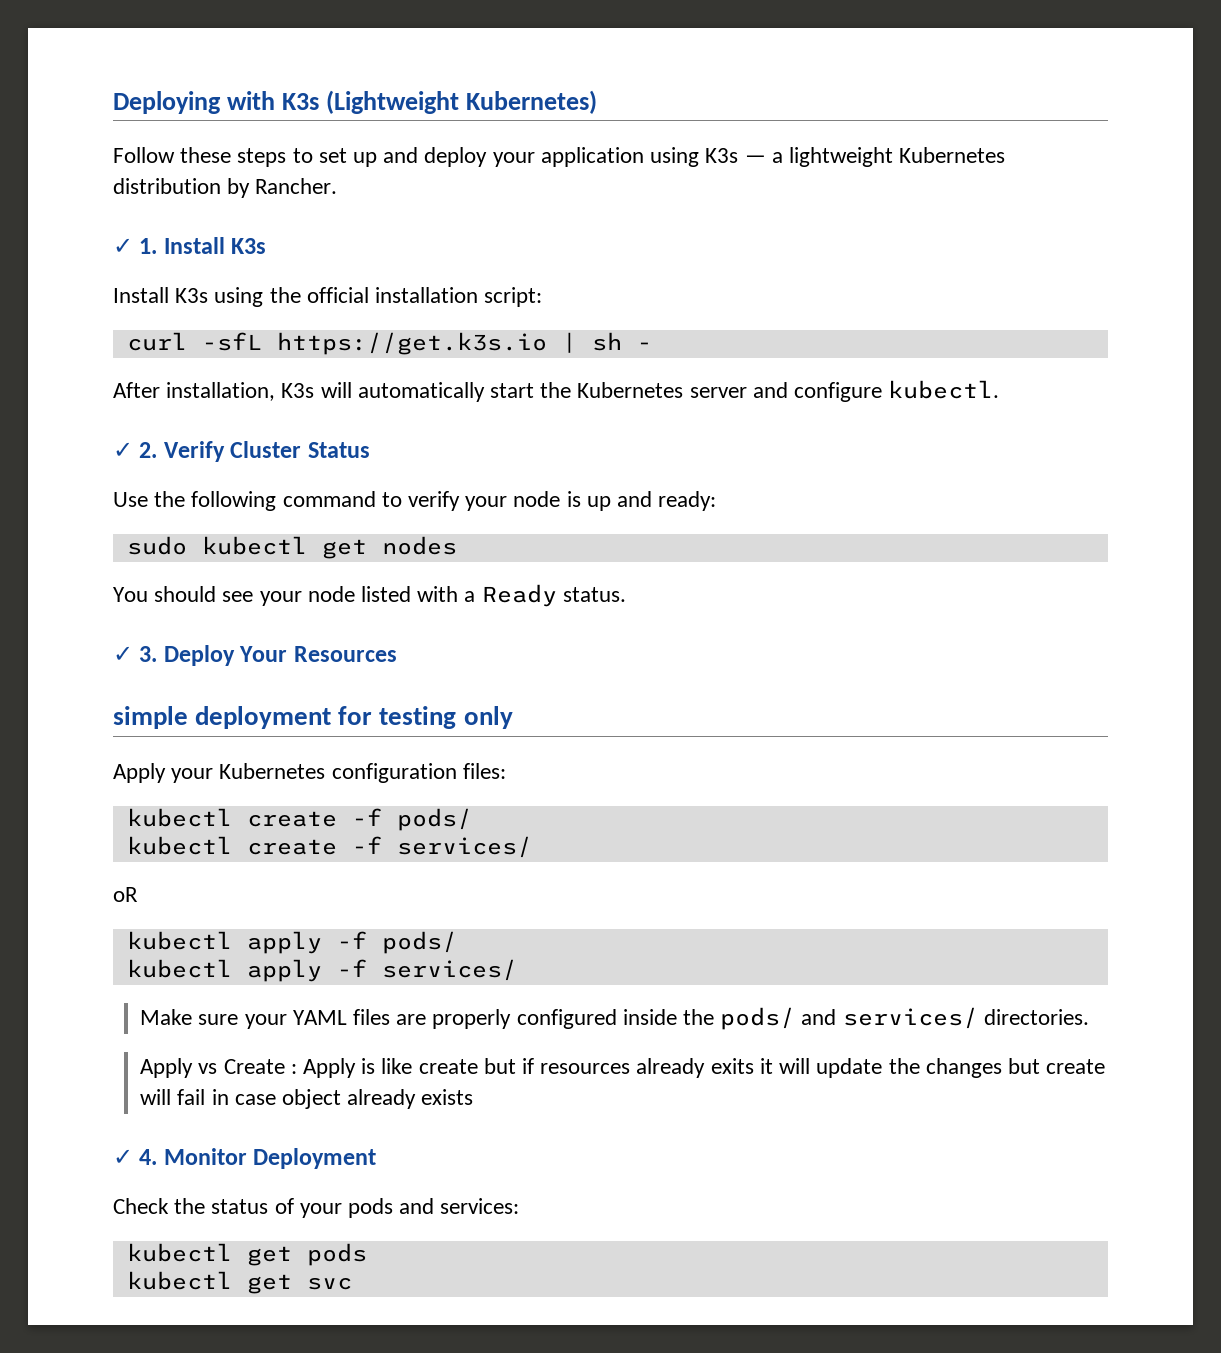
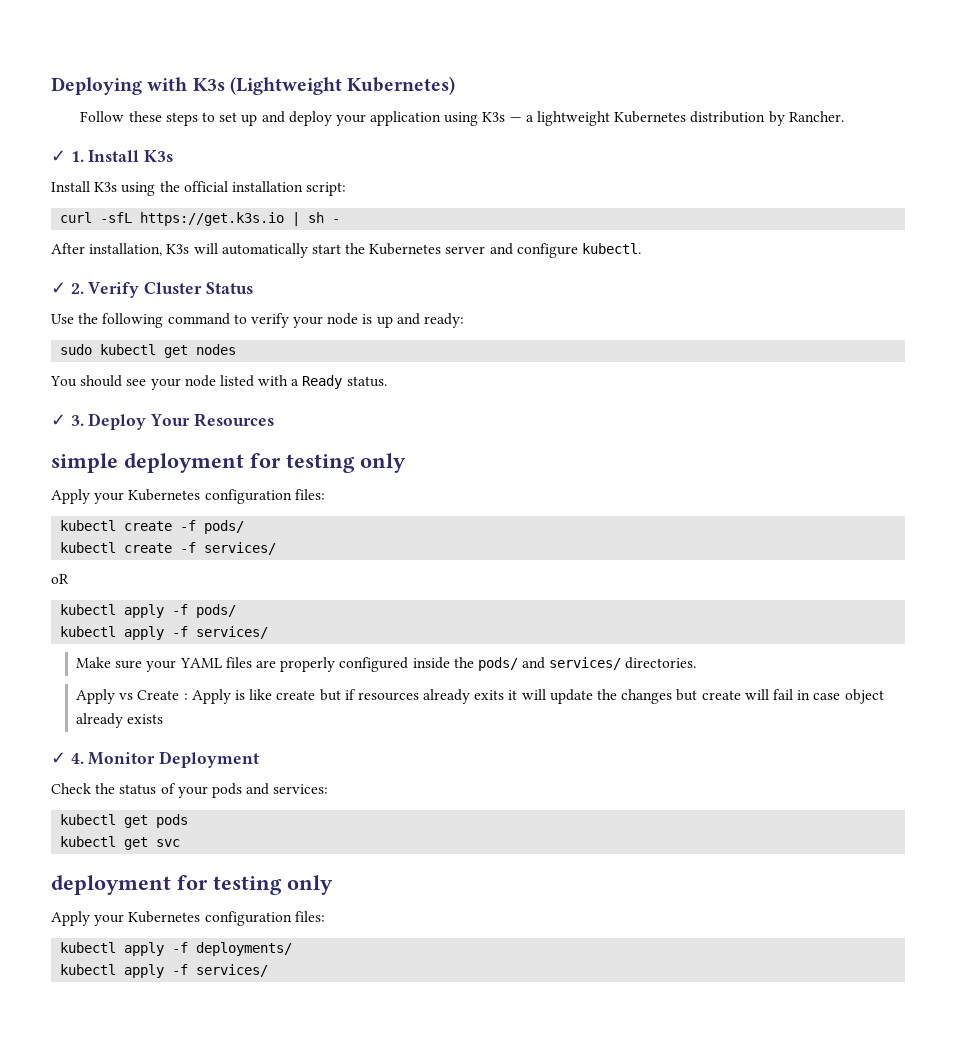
  kubectl get svc
+ deployment for testing only
+ Apply your Kubernetes configuration files:
+ kubectl apply -f deployments/
+ kubectl apply -f services/

